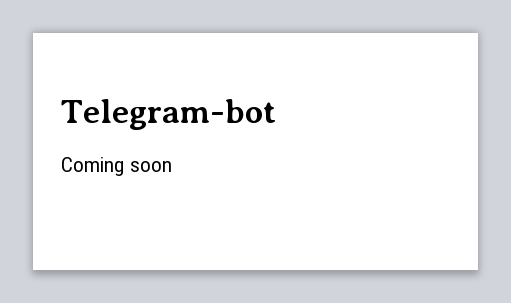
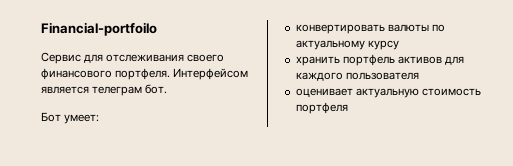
- Telegram-bot
- Coming soon
+ Financial-portfoilo
+ Сервис для отслеживания своего финансового портфеля. Интерфейсом является телеграм бот.
+ Бот умеет:
+ конвертировать валюты по актуальному курсу
+ хранить портфель активов для каждого пользователя
+ оценивает актуальную стоимость портфеля

